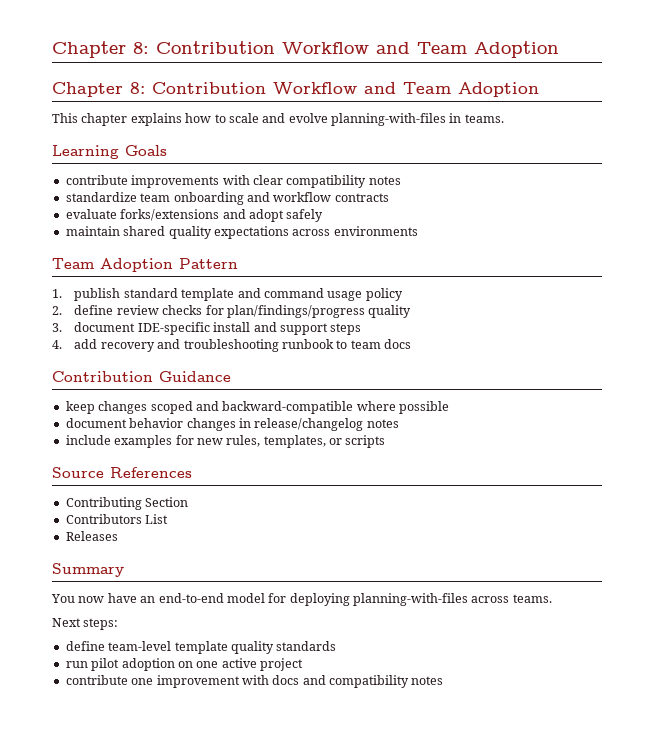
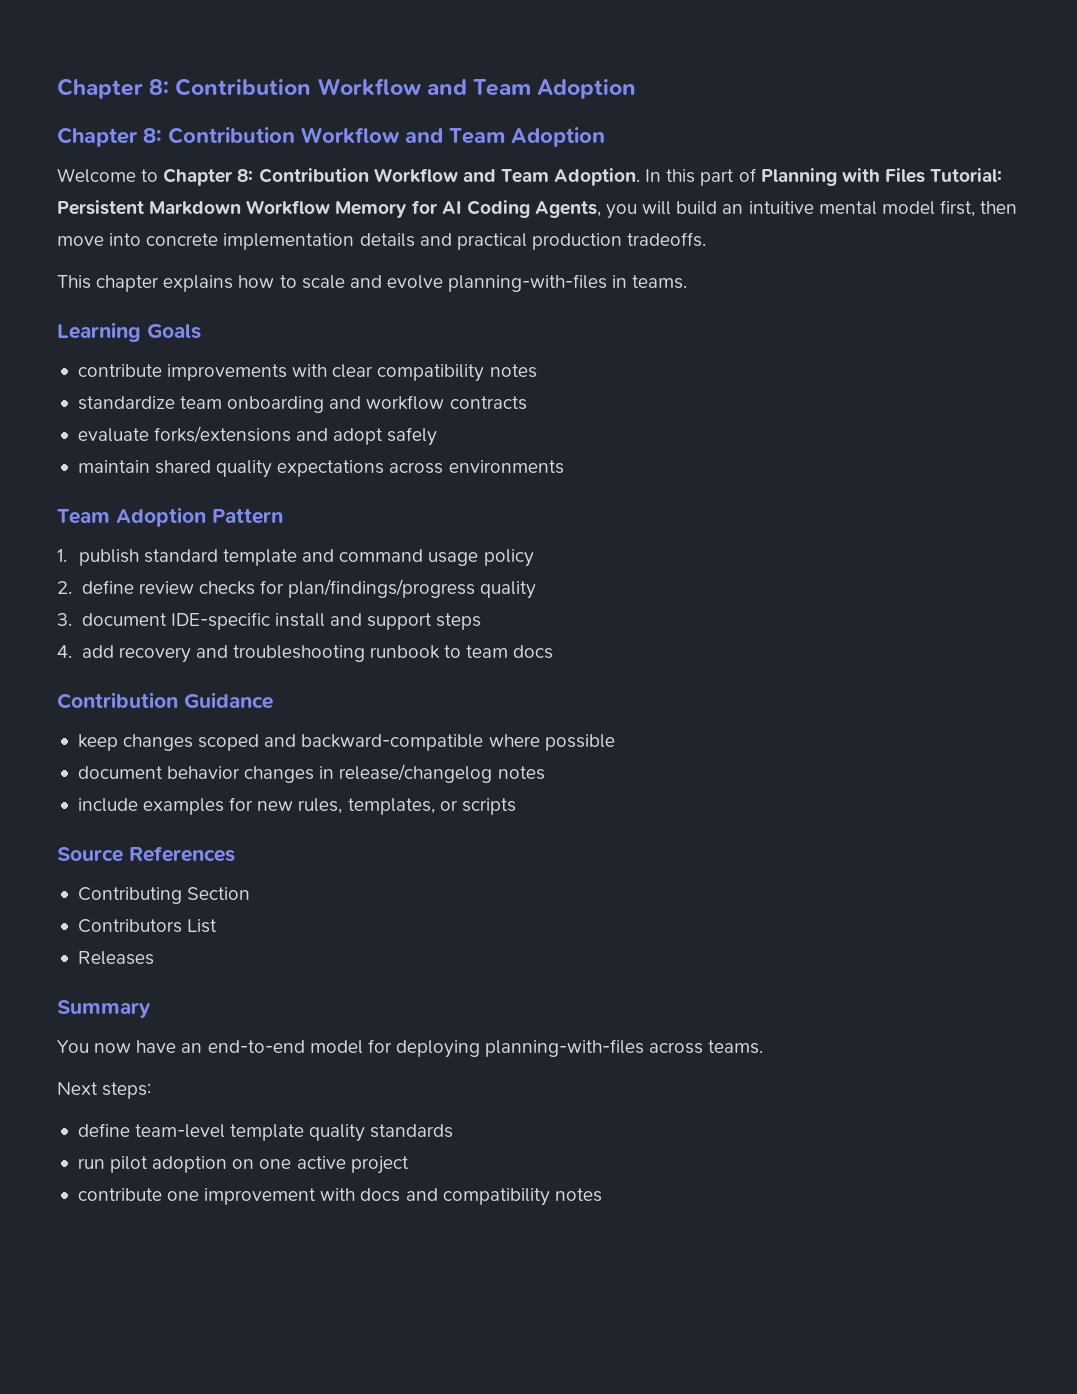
+ Welcome to Chapter 8: Contribution Workflow and Team Adoption. In this part of Planning with Files Tutorial: Persistent Markdown Workflow Memory for AI Coding Agents, you will build an intuitive mental model first, then move into concrete implementation details and practical production tradeoffs.

